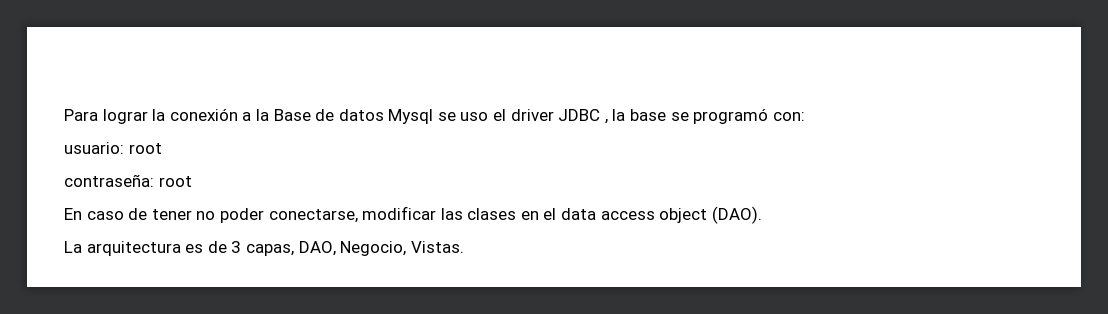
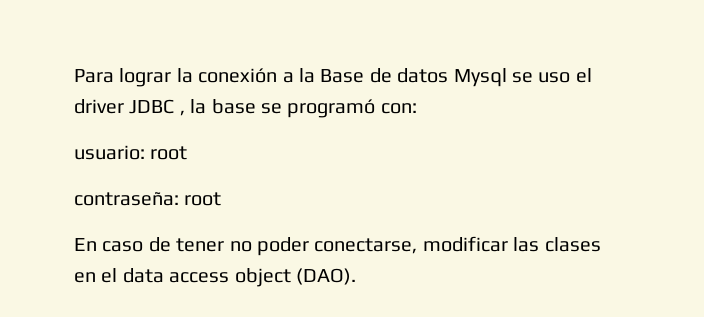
- La arquitectura es de 3 capas, DAO, Negocio, Vistas.

